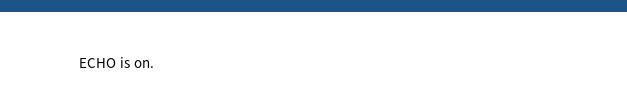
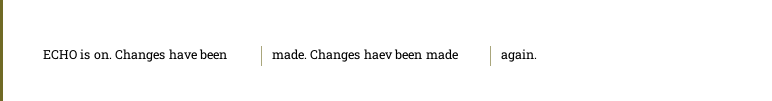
+ Changes have been made. Changes haev been made again.

